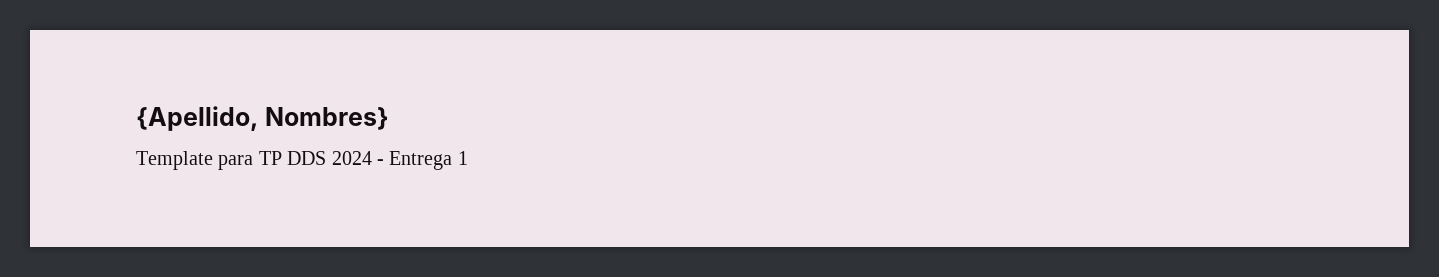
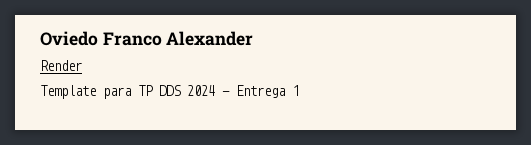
- {Apellido, Nombres}
+ Oviedo Franco Alexander
+ Render

